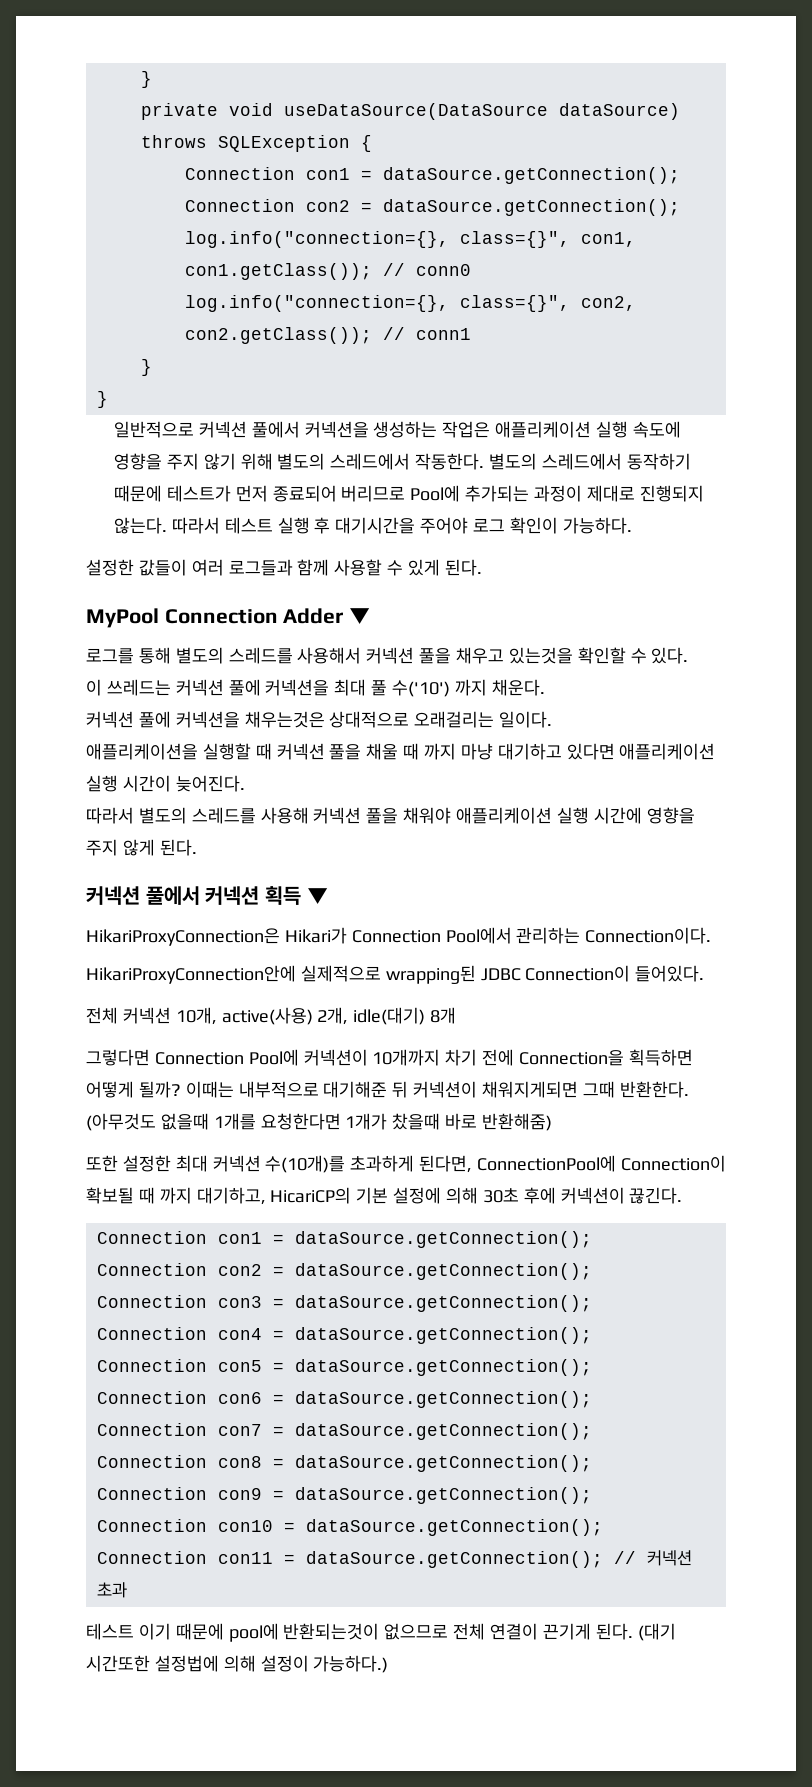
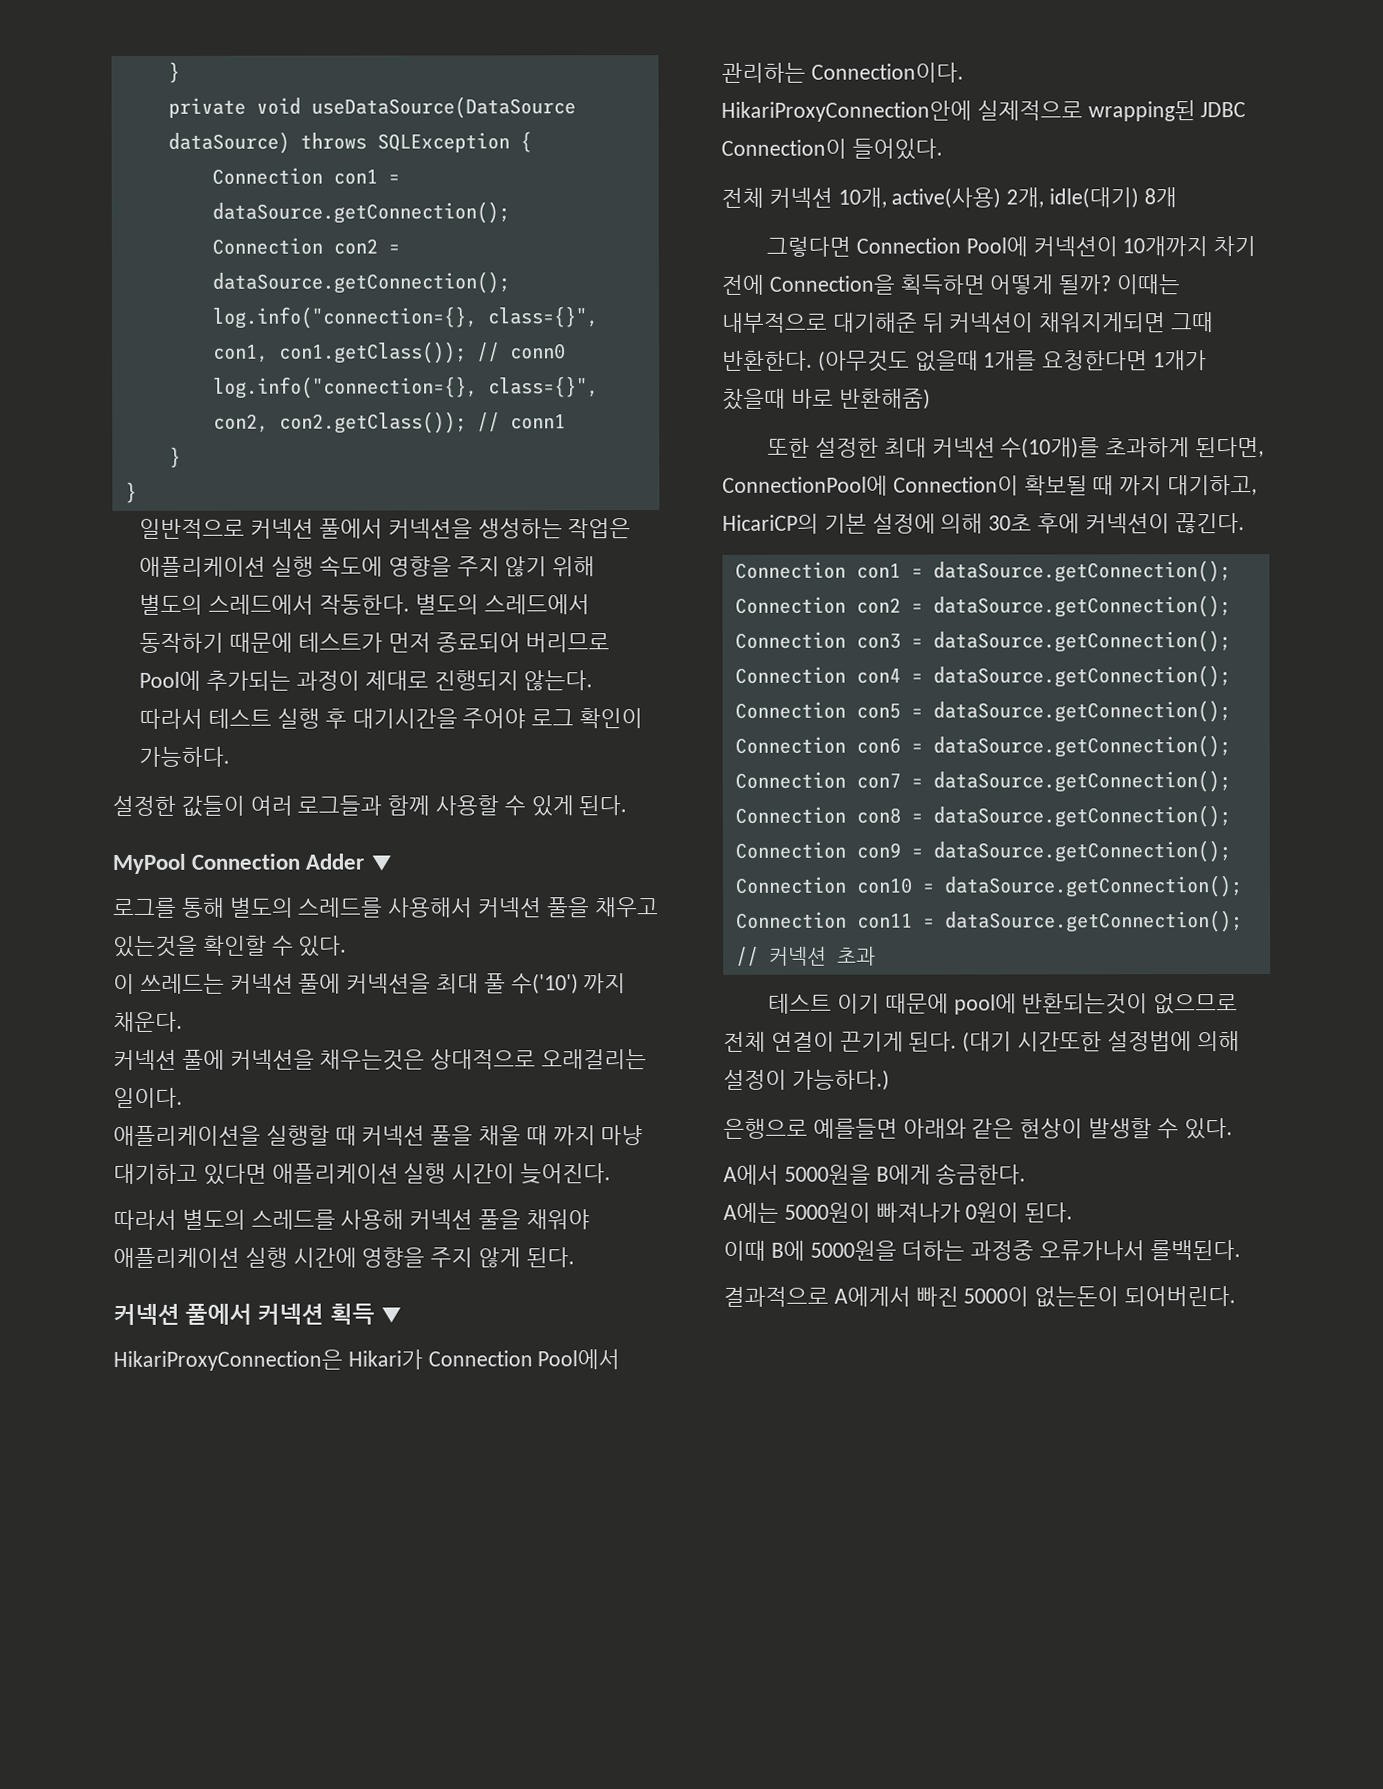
+ 은행으로 예를들면 아래와 같은 현상이 발생할 수 있다.
+ A에서 5000원을 B에게 송금한다.
+ A에는 5000원이 빠져나가 0원이 된다.
+ 이때 B에 5000원을 더하는 과정중 오류가나서 롤백된다.
+ 결과적으로 A에게서 빠진 5000이 없는돈이 되어버린다.

